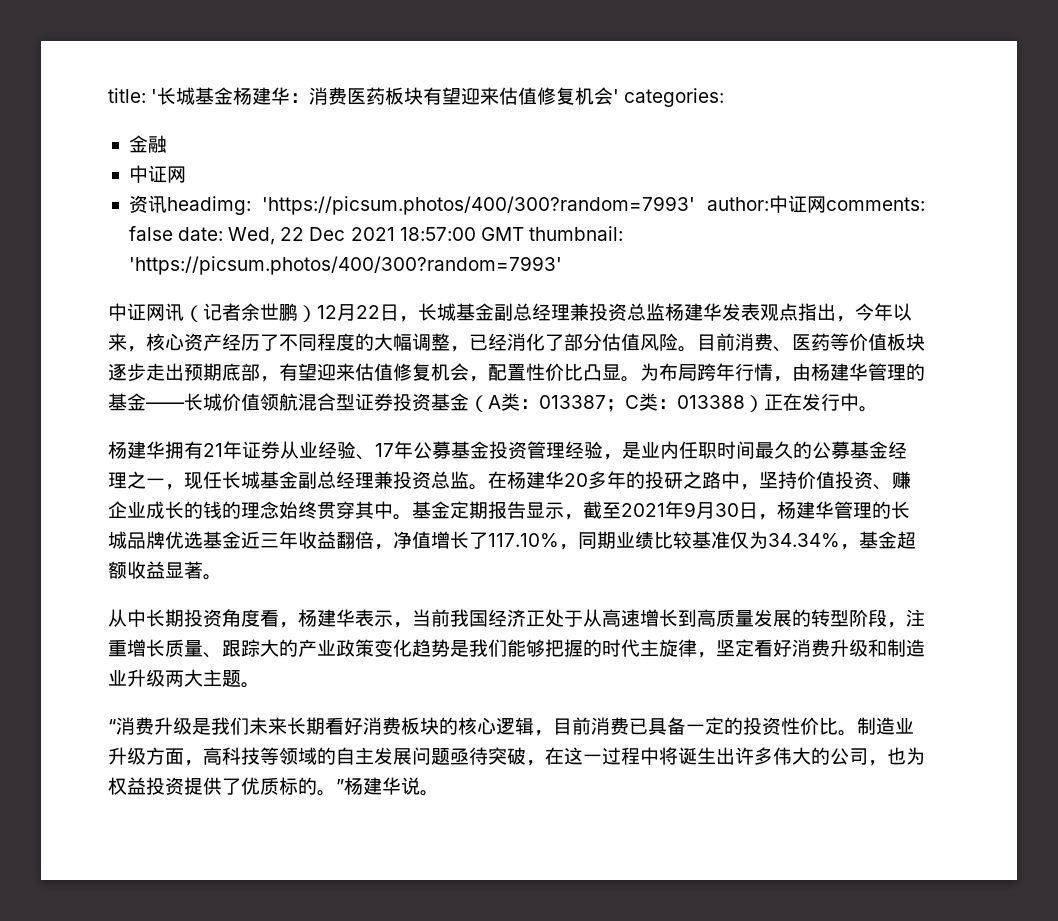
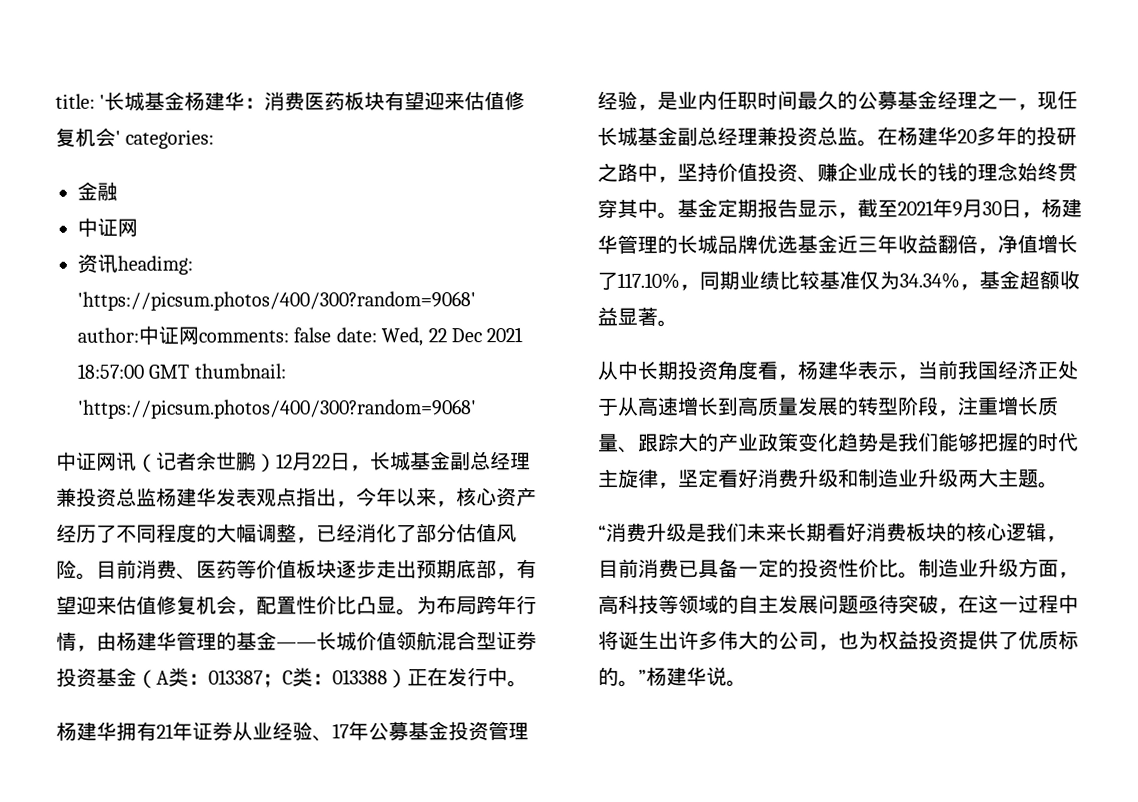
- 资讯headimg: 'https://picsum.photos/400/300?random=7993' author:中证网comments: false date: Wed, 22 Dec 2021 18:57:00 GMT thumbnail: 'https://picsum.photos/400/300?random=7993'
+ 资讯headimg: 'https://picsum.photos/400/300?random=9068' author:中证网comments: false date: Wed, 22 Dec 2021 18:57:00 GMT thumbnail: 'https://picsum.photos/400/300?random=9068'

